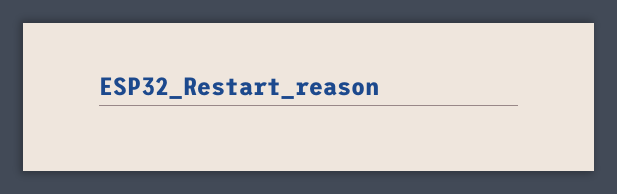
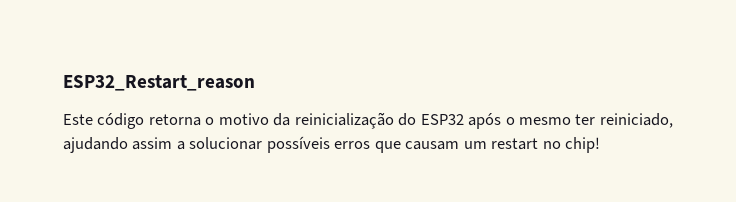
+ Este código retorna o motivo da reinicialização do ESP32 após o mesmo ter reiniciado, ajudando assim a solucionar possíveis erros que causam um restart no chip!

